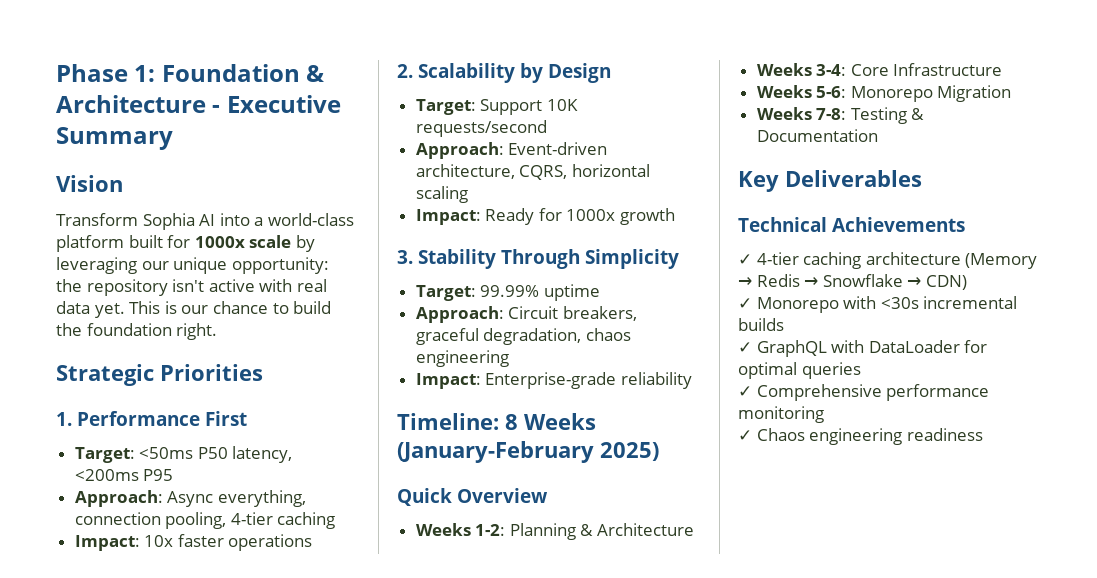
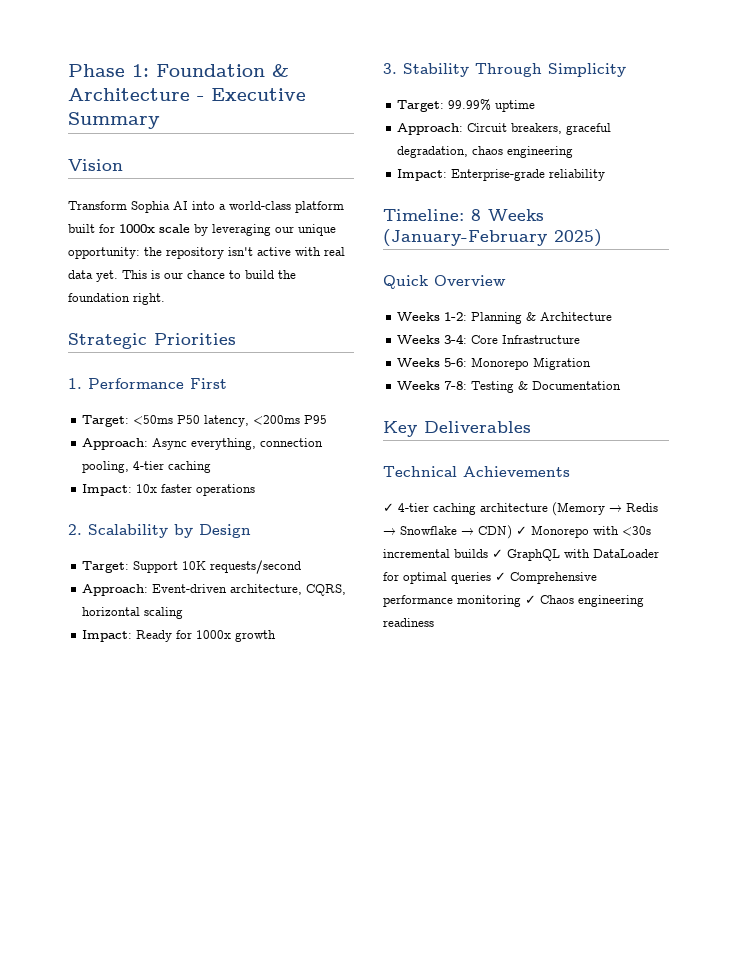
- ✓ 4-tier caching architecture (Memory → Redis → Snowflake → CDN)
- ✓ Monorepo with <30s incremental builds
- ✓ GraphQL with DataLoader for optimal queries
- ✓ Comprehensive performance monitoring
- ✓ Chaos engineering readiness
+ ✓ 4-tier caching architecture (Memory → Redis → Snowflake → CDN) ✓ Monorepo with <30s incremental builds ✓ GraphQL with DataLoader for optimal queries ✓ Comprehensive performance monitoring ✓ Chaos engineering readiness

